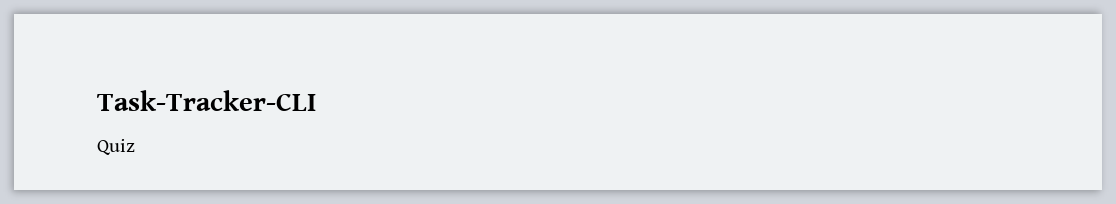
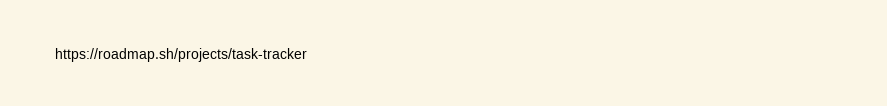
- Task-Tracker-CLI
- Quiz
+ https://roadmap.sh/projects/task-tracker

